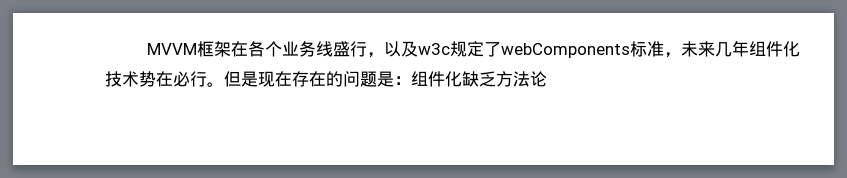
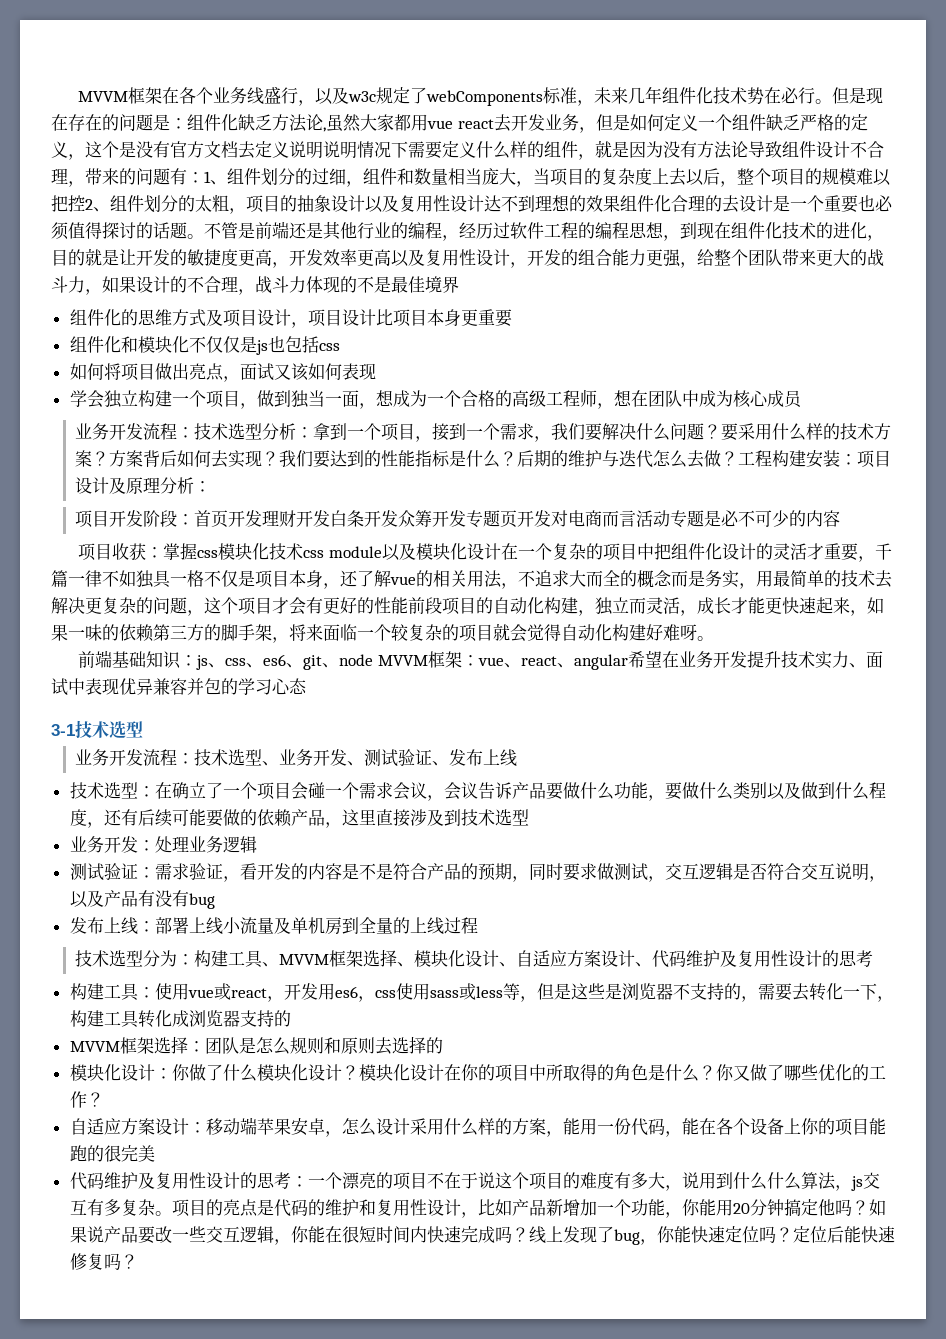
- 但是现在存在的问题是：组件化缺乏方法论
+ 但是现在存在的问题是：组件化缺乏方法论,虽然大家都用vue react去开发业务，但是如何定义一个组件缺乏严格的定义，这个是没有官方文档去定义说明说明情况下需要定义什么样的组件，就是因为没有方法论导致组件设计不合理，带来的问题有：1、组件划分的过细，组件和数量相当庞大，当项目的复杂度上去以后，整个项目的规模难以把控2、组件划分的太粗，项目的抽象设计以及复用性设计达不到理想的效果组件化合理的去设计是一个重要也必须值得探讨的话题。不管是前端还是其他行业的编程，经历过软件工程的编程思想，到现在组件化技术的进化，目的就是让开发的敏捷度更高，开发效率更高以及复用性设计，开发的组合能力更强，给整个团队带来更大的战斗力，如果设计的不合理，战斗力体现的不是最佳境界
+ 组件化的思维方式及项目设计，项目设计比项目本身更重要
+ 组件化和模块化不仅仅是js也包括css
+ 如何将项目做出亮点，面试又该如何表现
+ 学会独立构建一个项目，做到独当一面，想成为一个合格的高级工程师，想在团队中成为核心成员
+ 业务开发流程：技术选型分析：拿到一个项目，接到一个需求，我们要解决什么问题？要采用什么样的技术方案？方案背后如何去实现？我们要达到的性能指标是什么？后期的维护与迭代怎么去做？工程构建安装：项目设计及原理分析：
+ 项目开发阶段：首页开发理财开发白条开发众筹开发专题页开发对电商而言活动专题是必不可少的内容
+ 项目收获：掌握css模块化技术css module以及模块化设计在一个复杂的项目中把组件化设计的灵活才重要，千篇一律不如独具一格不仅是项目本身，还了解vue的相关用法，不追求大而全的概念而是务实，用最简单的技术去解决更复杂的问题，这个项目才会有更好的性能前段项目的自动化构建，独立而灵活，成长才能更快速起来，如果一味的依赖第三方的脚手架，将来面临一个较复杂的项目就会觉得自动化构建好难呀。
+ 前端基础知识：js、css、es6、git、node MVVM框架：vue、react、angular希望在业务开发提升技术实力、面试中表现优异兼容并包的学习心态
+ 3-1技术选型
+ 业务开发流程：技术选型、业务开发、测试验证、发布上线
+ 技术选型：在确立了一个项目会碰一个需求会议，会议告诉产品要做什么功能，要做什么类别以及做到什么程度，还有后续可能要做的依赖产品，这里直接涉及到技术选型
+ 业务开发：处理业务逻辑
+ 测试验证：需求验证，看开发的内容是不是符合产品的预期，同时要求做测试，交互逻辑是否符合交互说明，以及产品有没有bug
+ 发布上线：部署上线小流量及单机房到全量的上线过程
+ 技术选型分为：构建工具、MVVM框架选择、模块化设计、自适应方案设计、代码维护及复用性设计的思考
+ 构建工具：使用vue或react，开发用es6，css使用sass或less等，但是这些是浏览器不支持的，需要去转化一下，构建工具转化成浏览器支持的
+ MVVM框架选择：团队是怎么规则和原则去选择的
+ 模块化设计：你做了什么模块化设计？模块化设计在你的项目中所取得的角色是什么？你又做了哪些优化的工作？
+ 自适应方案设计：移动端苹果安卓，怎么设计采用什么样的方案，能用一份代码，能在各个设备上你的项目能跑的很完美
+ 代码维护及复用性设计的思考：一个漂亮的项目不在于说这个项目的难度有多大，说用到什么什么算法，js交互有多复杂。项目的亮点是代码的维护和复用性设计，比如产品新增加一个功能，你能用20分钟搞定他吗？如果说产品要改一些交互逻辑，你能在很短时间内快速完成吗？线上发现了bug，你能快速定位吗？定位后能快速修复吗？

